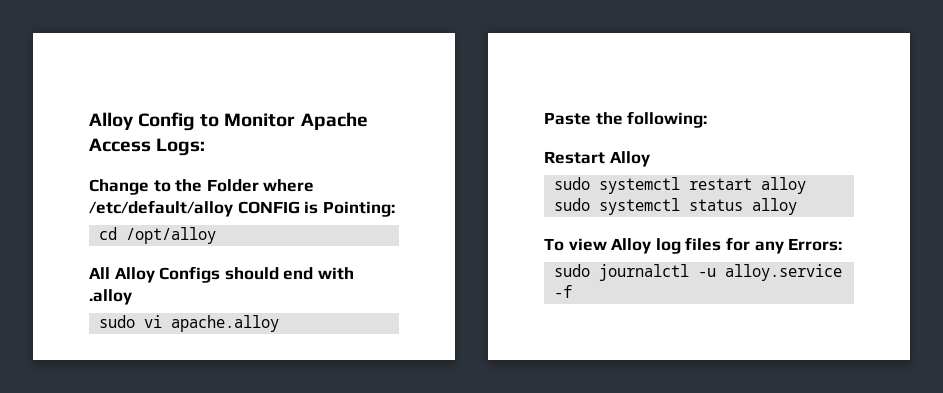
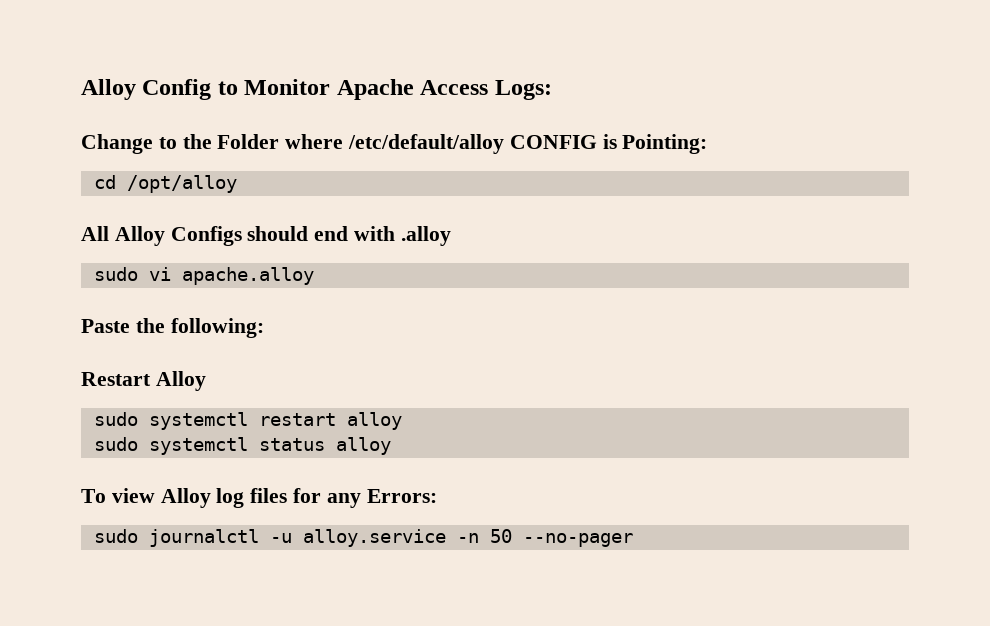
- sudo journalctl -u alloy.service -f
+ sudo journalctl -u alloy.service -n 50 --no-pager

